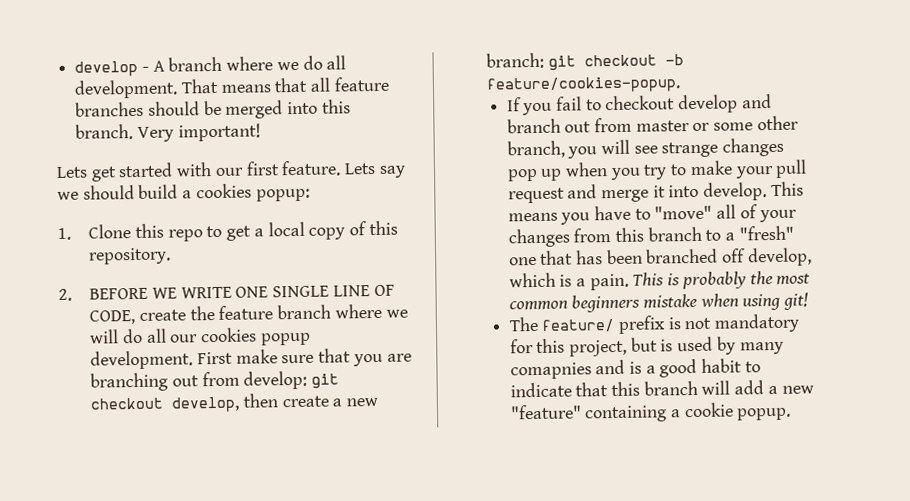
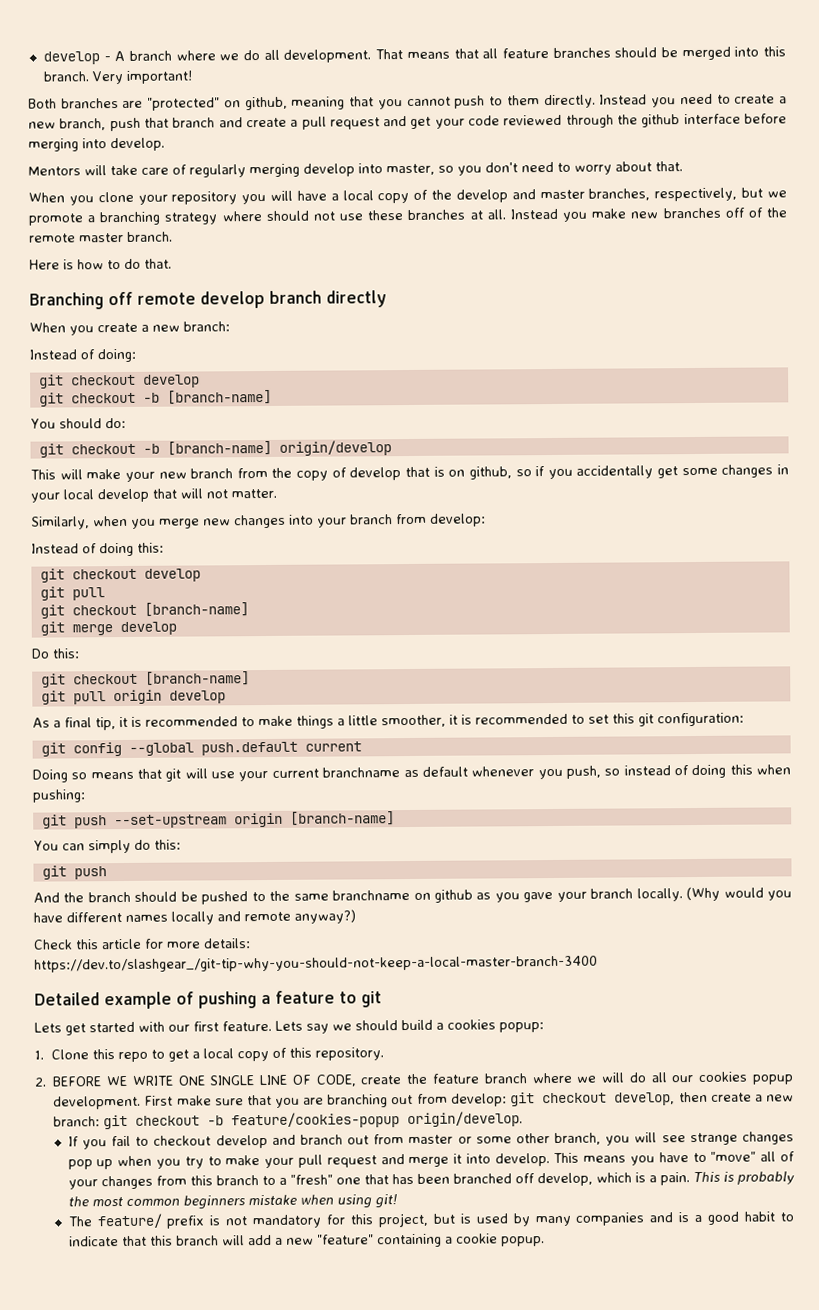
+ Both branches are "protected" on github, meaning that you cannot push to them directly. Instead you need to create a new branch, push that branch and create a pull request and get your code reviewed through the github interface before merging into develop.
+ Mentors will take care of regularly merging develop into master, so you don't need to worry about that.
+ When you clone your repository you will have a local copy of the develop and master branches, respectively, but we promote a branching strategy where should not use these branches at all. Instead you make new branches off of the remote master branch.
+ Here is how to do that.
+ Branching off remote develop branch directly
+ When you create a new branch:
+ Instead of doing:
+ git checkout develop
+ git checkout -b [branch-name]
+ You should do:
+ git checkout -b [branch-name] origin/develop
+ This will make your new branch from the copy of develop that is on github, so if you accidentally get some changes in your local develop that will not matter.
+ Similarly, when you merge new changes into your branch from develop:
+ Instead of doing this:
+ git checkout develop
+ git pull
+ git checkout [branch-name]
+ git merge develop
+ Do this:
+ git checkout [branch-name]
+ git pull origin develop
+ As a final tip, it is recommended to make things a little smoother, it is recommended to set this git configuration:
+ git config --global push.default current
+ Doing so means that git will use your current branchname as default whenever you push, so instead of doing this when pushing:
+ git push --set-upstream origin [branch-name]
+ You can simply do this:
+ git push
+ And the branch should be pushed to the same branchname on github as you gave your branch locally. (Why would you have different names locally and remote anyway?)
+ Check this article for more details: https://dev.to/slashgear_/git-tip-why-you-should-not-keep-a-local-master-branch-3400
+ Detailed example of pushing a feature to git
- First make sure that you are branching out from develop: git checkout develop, then create a new branch: git checkout -b feature/cookies-popup.
+ First make sure that you are branching out from develop: git checkout develop, then create a new branch: git checkout -b feature/cookies-popup origin/develop.
- The feature/ prefix is not mandatory for this project, but is used by many comapnies and is a good habit to indicate that this branch will add a new "feature" containing a cookie popup.
+ The feature/ prefix is not mandatory for this project, but is used by many companies and is a good habit to indicate that this branch will add a new "feature" containing a cookie popup.

